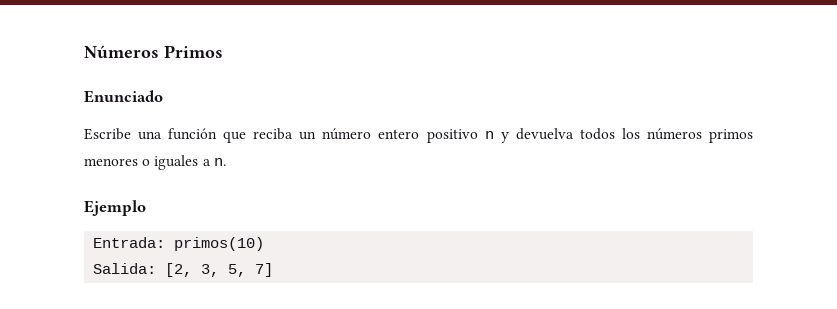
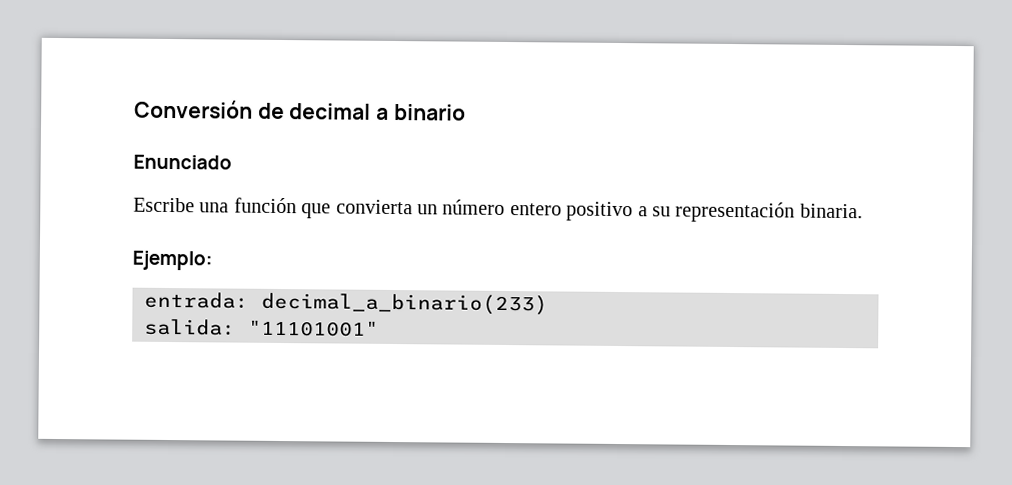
- Números Primos
+ Conversión de decimal a binario
- Escribe una función que reciba un número entero positivo n y devuelva todos los números primos menores o iguales a n.
- Ejemplo
- Entrada: primos(10)
- Salida: [2, 3, 5, 7]
+ Escribe una función que convierta un número entero positivo a su representación binaria.
+ Ejemplo:
+ entrada: decimal_a_binario(233)
+ salida: "11101001"

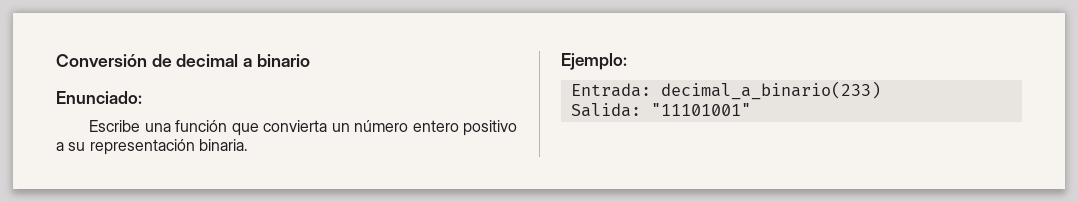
- Enunciado
+ Enunciado:
- entrada: decimal_a_binario(233)
+ Entrada: decimal_a_binario(233)
- salida: "11101001"
+ Salida: "11101001"

